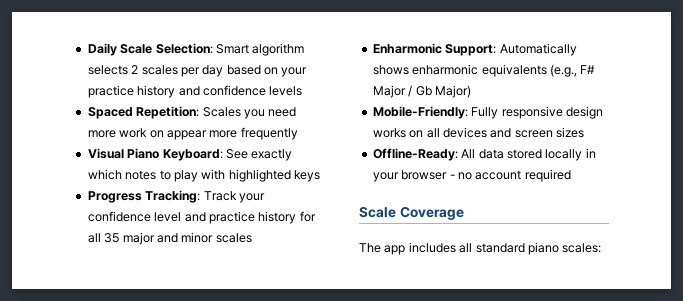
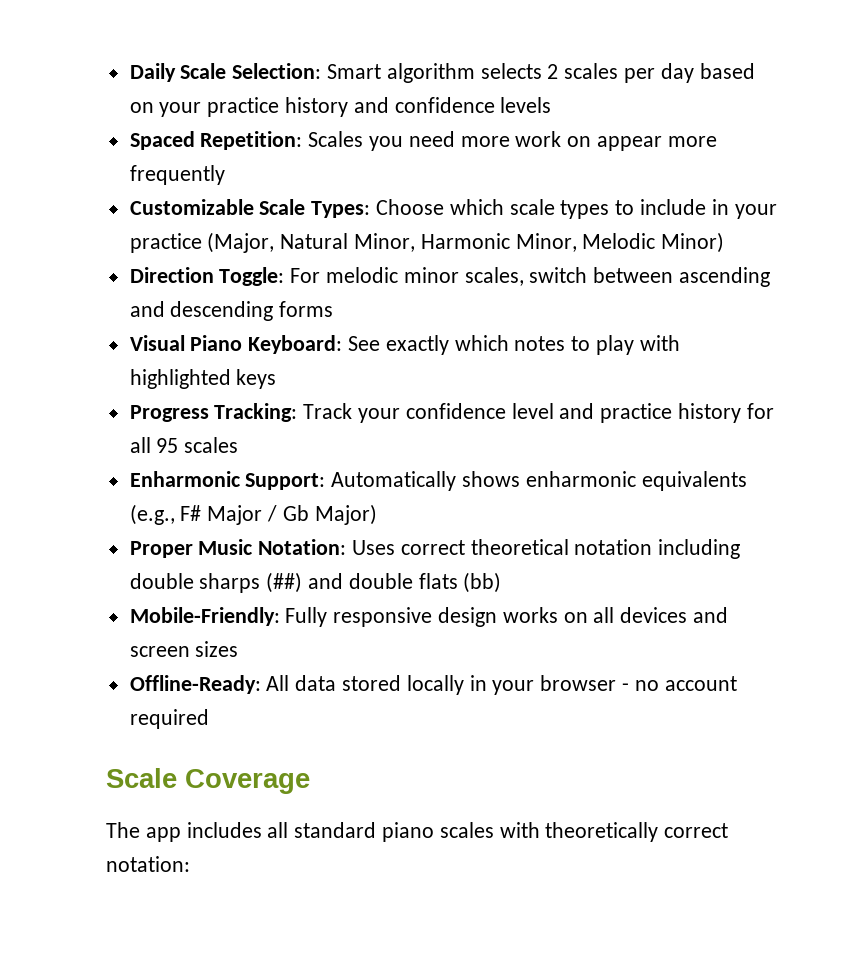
+ Customizable Scale Types: Choose which scale types to include in your practice (Major, Natural Minor, Harmonic Minor, Melodic Minor)
+ Direction Toggle: For melodic minor scales, switch between ascending and descending forms
- Progress Tracking: Track your confidence level and practice history for all 35 major and minor scales
+ Progress Tracking: Track your confidence level and practice history for all 95 scales
+ Proper Music Notation: Uses correct theoretical notation including double sharps (##) and double flats (bb)
- The app includes all standard piano scales:
+ The app includes all standard piano scales with theoretically correct notation:

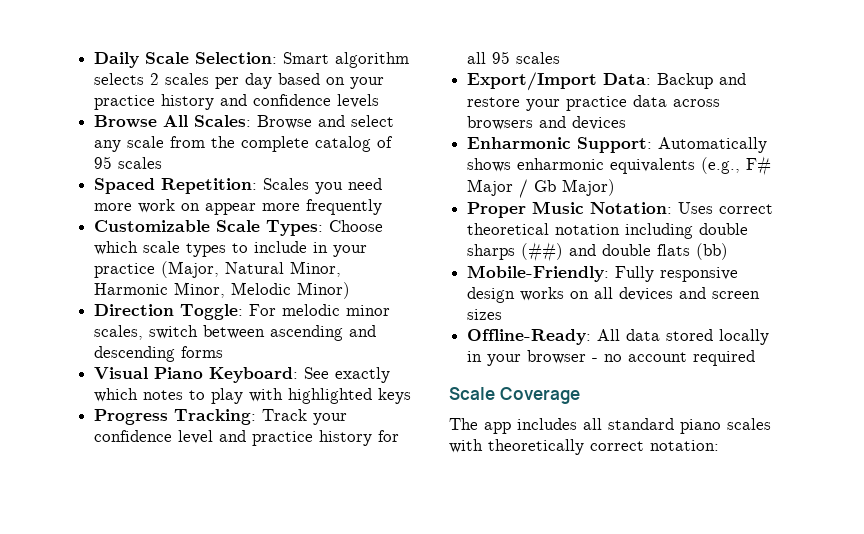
+ Browse All Scales: Browse and select any scale from the complete catalog of 95 scales
+ Export/Import Data: Backup and restore your practice data across browsers and devices

